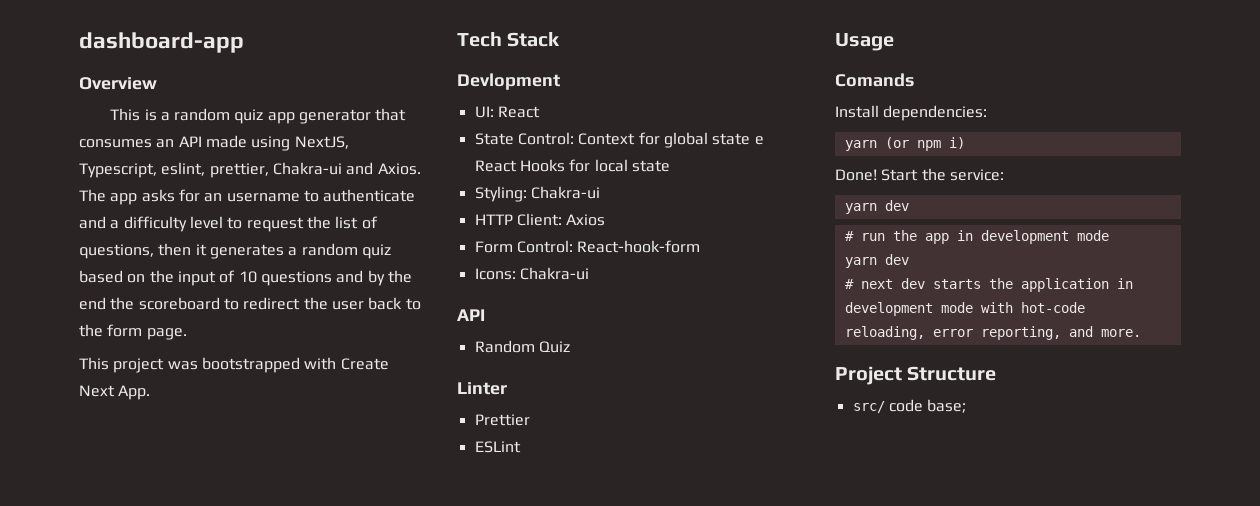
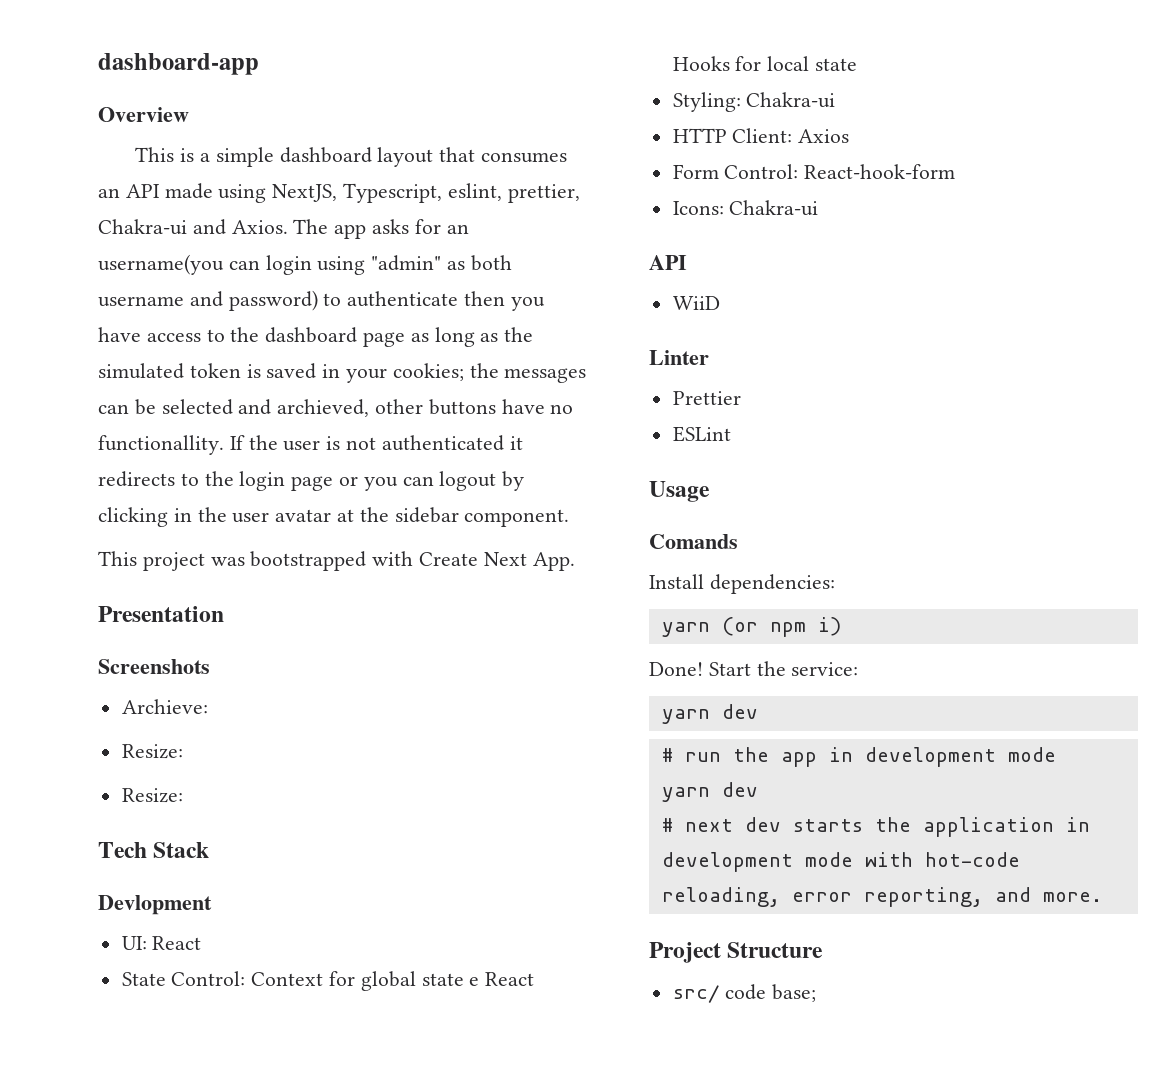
- This is a random quiz app generator that consumes an API made using NextJS, Typescript, eslint, prettier, Chakra-ui and Axios.
+ This is a simple dashboard layout that consumes an API made using NextJS, Typescript, eslint, prettier, Chakra-ui and Axios.
- The app asks for an username to authenticate and a difficulty level to request the list of questions, then it generates a random quiz based on the input of 10 questions and by the end the scoreboard to redirect the user back to the form page.
+ The app asks for an username(you can login using "admin" as both username and password) to authenticate then you have access to the dashboard page as long as the simulated token is saved in your cookies; the messages can be selected and archieved, other buttons have no functionallity. If the user is not authenticated it redirects to the login page or you can logout by clicking in the user avatar at the sidebar component.
+ Presentation
+ Screenshots
+ Archieve:
+ Resize:
+ Resize:
- Random Quiz
+ WiiD

